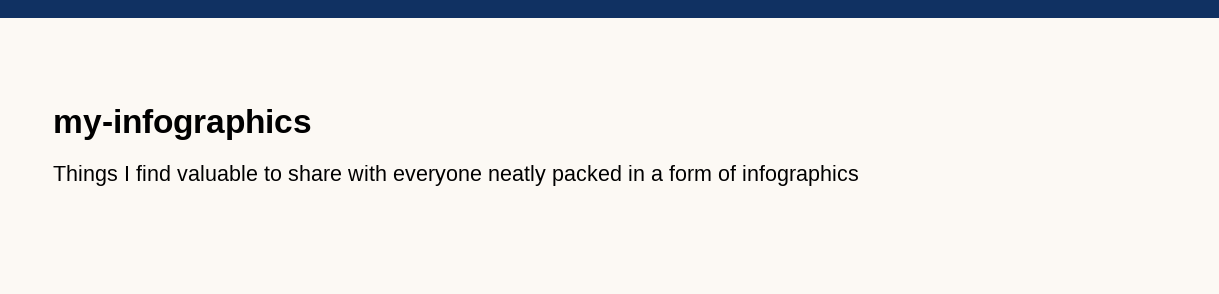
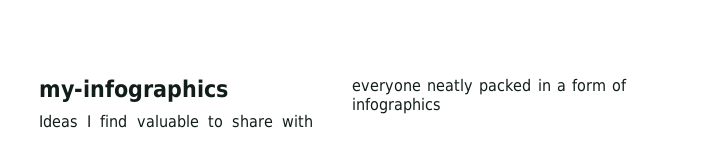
- Things I find valuable to share with everyone neatly packed in a form of infographics
+ Ideas I find valuable to share with everyone neatly packed in a form of infographics

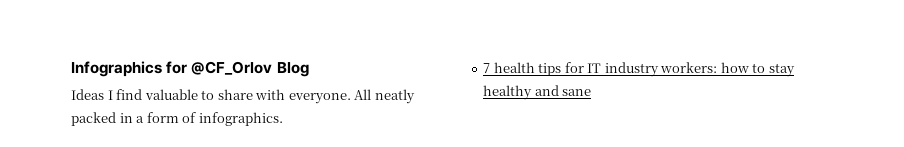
- my-infographics
+ Infographics for @CF_Orlov Blog
- Ideas I find valuable to share with everyone neatly packed in a form of infographics
+ Ideas I find valuable to share with everyone. All neatly packed in a form of infographics.
+ 7 health tips for IT industry workers: how to stay healthy and sane

